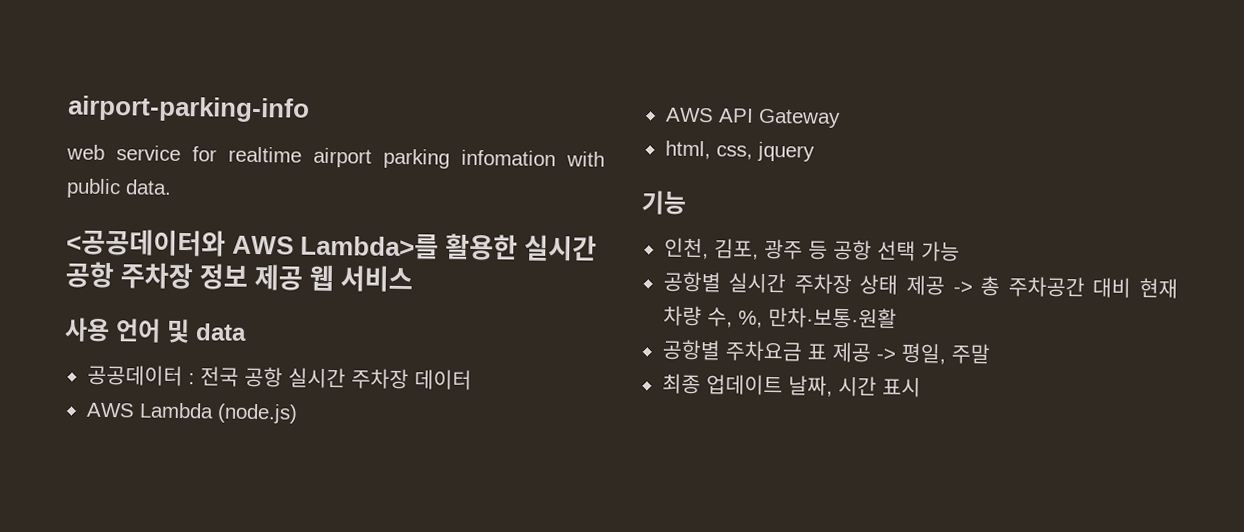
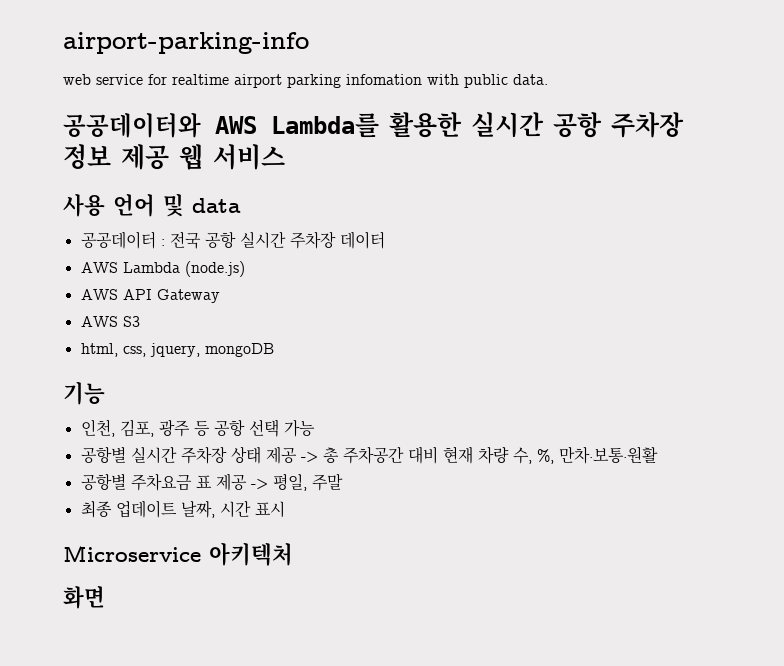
- <공공데이터와 AWS Lambda>를 활용한 실시간 공항 주차장 정보 제공 웹 서비스
+ 공공데이터와 AWS Lambda를 활용한 실시간 공항 주차장 정보 제공 웹 서비스
+ AWS S3
- html, css, jquery
+ html, css, jquery, mongoDB
+ Microservice 아키텍처
+ 화면

